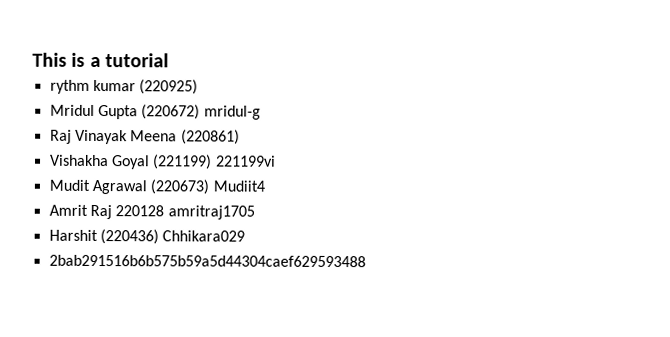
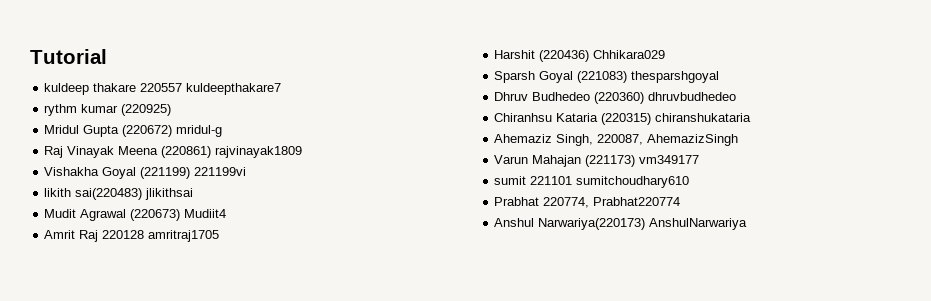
- This is a tutorial
+ Tutorial
+ kuldeep thakare 220557 kuldeepthakare7
- Raj Vinayak Meena (220861)
+ Raj Vinayak Meena (220861) rajvinayak1809
+ likith sai(220483) jlikithsai
- 2bab291516b6b575b59a5d44304caef629593488
+ Sparsh Goyal (221083) thesparshgoyal
+ Dhruv Budhedeo (220360) dhruvbudhedeo
+ Chiranhsu Kataria (220315) chiranshukataria
+ Ahemaziz Singh, 220087, AhemazizSingh
+ Varun Mahajan (221173) vm349177
+ sumit 221101 sumitchoudhary610
+ Prabhat 220774, Prabhat220774
+ Anshul Narwariya(220173) AnshulNarwariya

